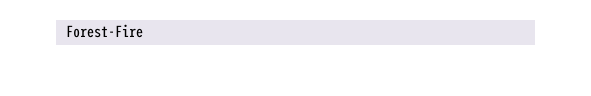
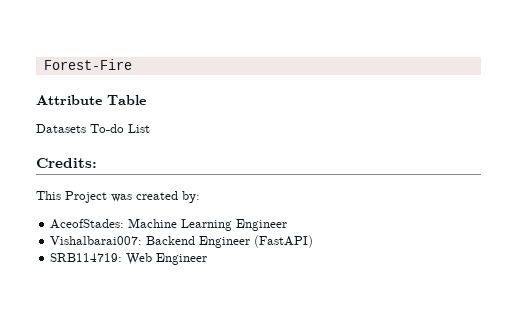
+ Attribute Table
+ Datasets To-do List
+ Credits:
+ This Project was created by:
+ AceofStades: Machine Learning Engineer
+ Vishalbarai007: Backend Engineer (FastAPI)
+ SRB114719: Web Engineer

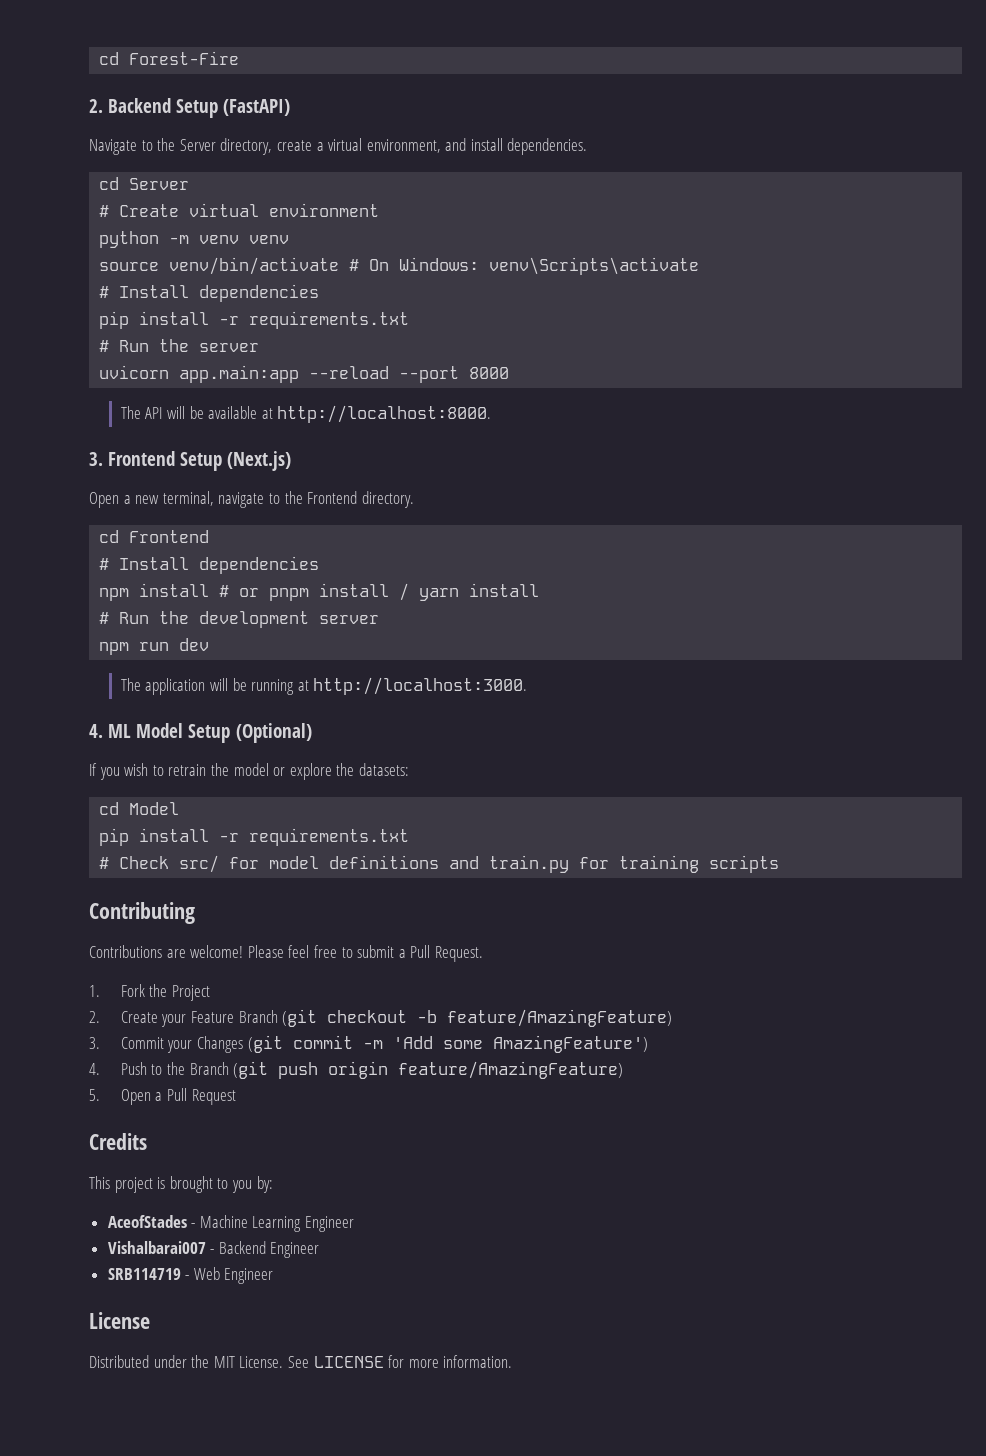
- Forest-Fire
+ cd Forest-Fire
- Attribute Table
- Datasets To-do List
- Credits:
- This Project was created by:
+ 2. Backend Setup (FastAPI)
+ Navigate to the Server directory, create a virtual environment, and install dependencies.
+ cd Server
+ # Create virtual environment
+ python -m venv venv
+ source venv/bin/activate # On Windows: venv\Scripts\activate
+ # Install dependencies
+ pip install -r requirements.txt
+ # Run the server
+ uvicorn app.main:app --reload --port 8000
+ The API will be available at http://localhost:8000.
+ 3. Frontend Setup (Next.js)
+ Open a new terminal, navigate to the Frontend directory.
+ cd Frontend
+ # Install dependencies
+ npm install # or pnpm install / yarn install
+ # Run the development server
+ npm run dev
+ The application will be running at http://localhost:3000.
+ 4. ML Model Setup (Optional)
+ If you wish to retrain the model or explore the datasets:
+ cd Model
+ pip install -r requirements.txt
+ # Check src/ for model definitions and train.py for training scripts
+ Contributing
+ Contributions are welcome! Please feel free to submit a Pull Request.
+ 1. Fork the Project
+ 2. Create your Feature Branch (git checkout -b feature/AmazingFeature)
+ 3. Commit your Changes (git commit -m 'Add some AmazingFeature')
+ 4. Push to the Branch (git push origin feature/AmazingFeature)
+ 5. Open a Pull Request
+ Credits
+ This project is brought to you by:
- AceofStades: Machine Learning Engineer
+ AceofStades - Machine Learning Engineer
- Vishalbarai007: Backend Engineer (FastAPI)
- SRB114719: Web Engineer
+ Vishalbarai007 - Backend Engineer
+ SRB114719 - Web Engineer
+ License
+ Distributed under the MIT License. See LICENSE for more information.

